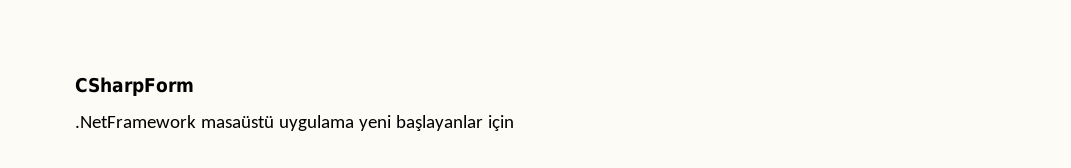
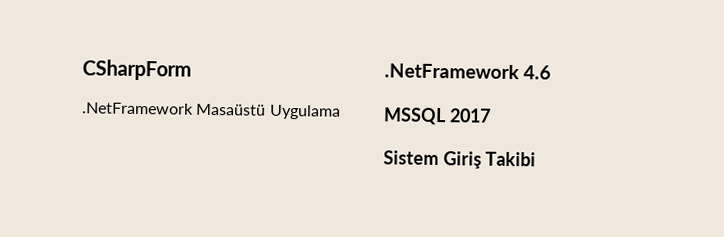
- .NetFramework masaüstü uygulama yeni başlayanlar için
+ .NetFramework Masaüstü Uygulama
+ .NetFramework 4.6
+ MSSQL 2017
+ Sistem Giriş Takibi

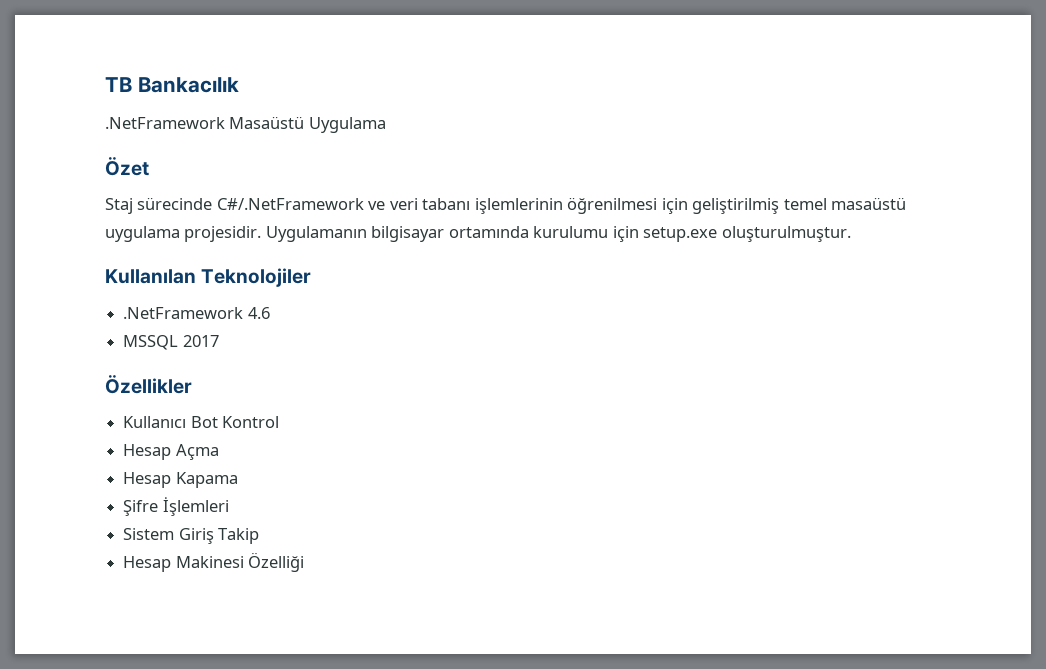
- CSharpForm
+ TB Bankacılık
+ Özet
+ Staj sürecinde C#/.NetFramework ve veri tabanı işlemlerinin öğrenilmesi için geliştirilmiş temel masaüstü uygulama projesidir. Uygulamanın bilgisayar ortamında kurulumu için setup.exe oluşturulmuştur.
+ Kullanılan Teknolojiler
  .NetFramework 4.6
  MSSQL 2017
- Sistem Giriş Takibi
+ Özellikler
+ Kullanıcı Bot Kontrol
+ Hesap Açma
+ Hesap Kapama
+ Şifre İşlemleri
+ Sistem Giriş Takip
+ Hesap Makinesi Özelliği

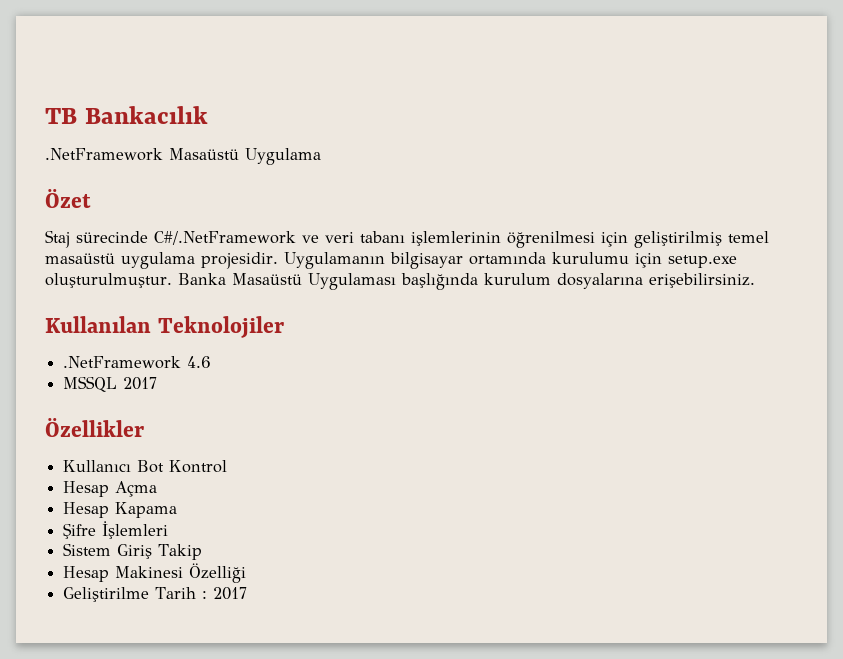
+ Banka Masaüstü Uygulaması başlığında kurulum dosyalarına erişebilirsiniz.
+ Geliştirilme Tarih : 2017

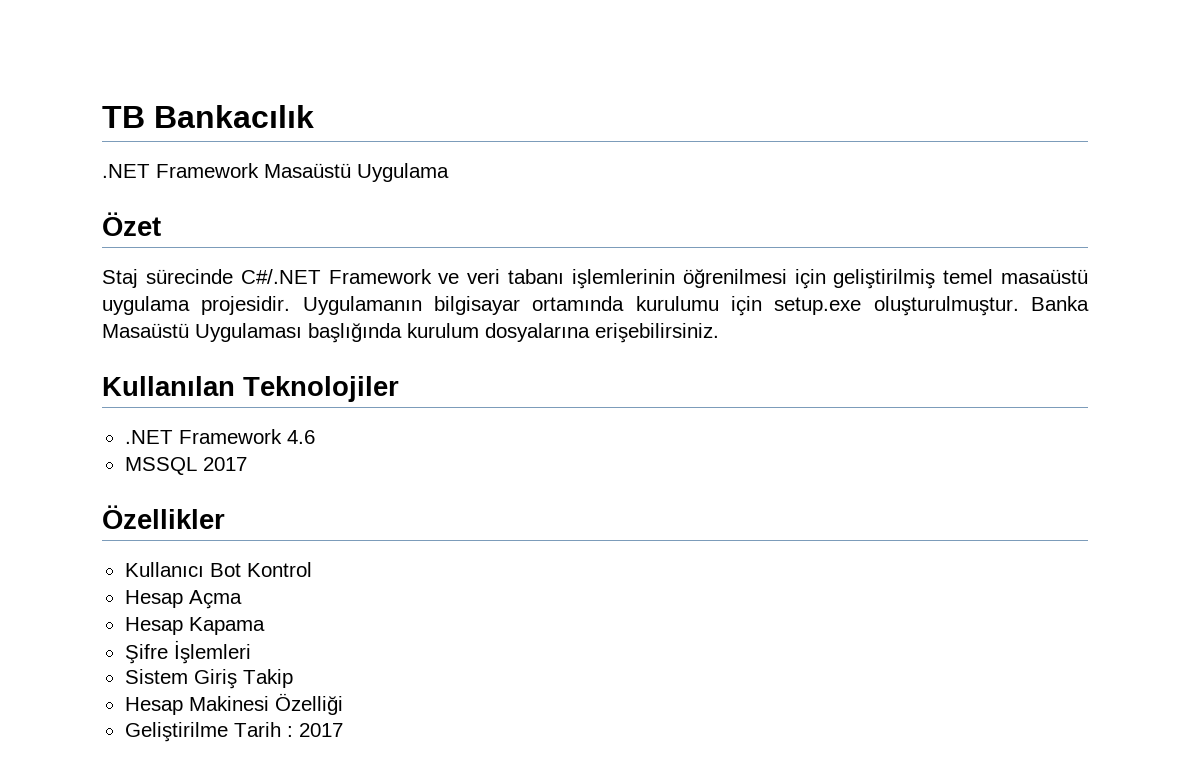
- .NetFramework Masaüstü Uygulama
+ .NET Framework Masaüstü Uygulama
- Staj sürecinde C#/.NetFramework ve veri tabanı işlemlerinin öğrenilmesi için geliştirilmiş temel masaüstü uygulama projesidir.
+ Staj sürecinde C#/.NET Framework ve veri tabanı işlemlerinin öğrenilmesi için geliştirilmiş temel masaüstü uygulama projesidir.
- .NetFramework 4.6
+ .NET Framework 4.6

